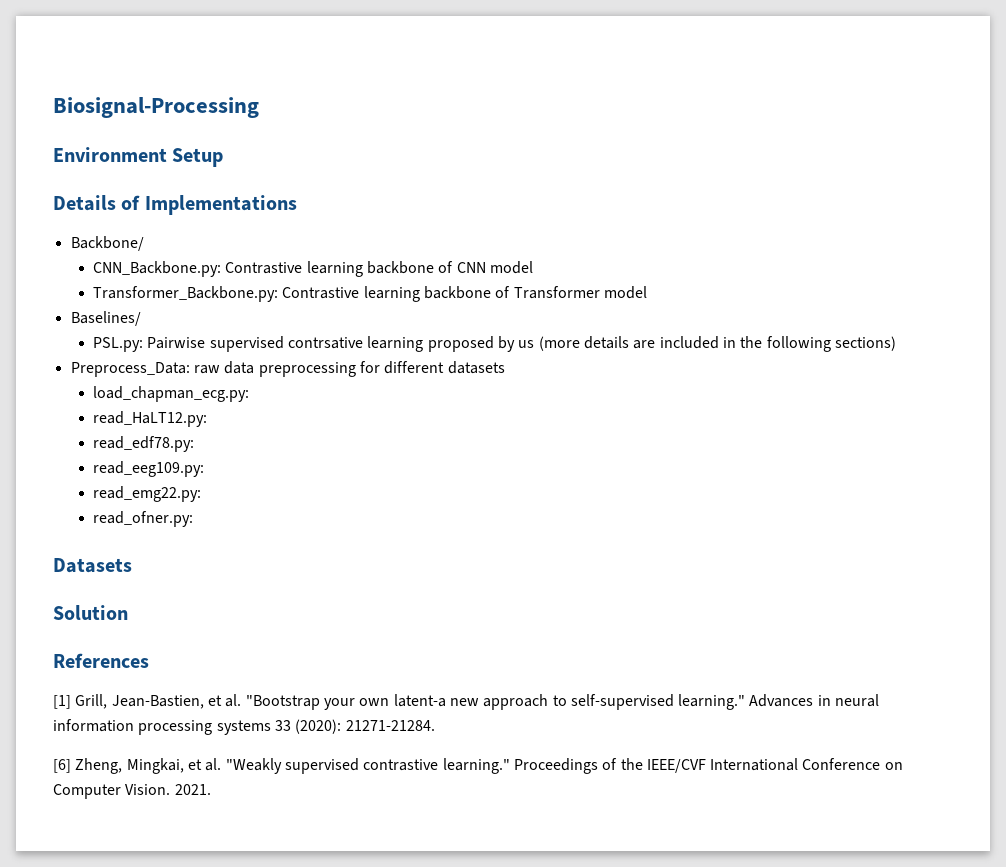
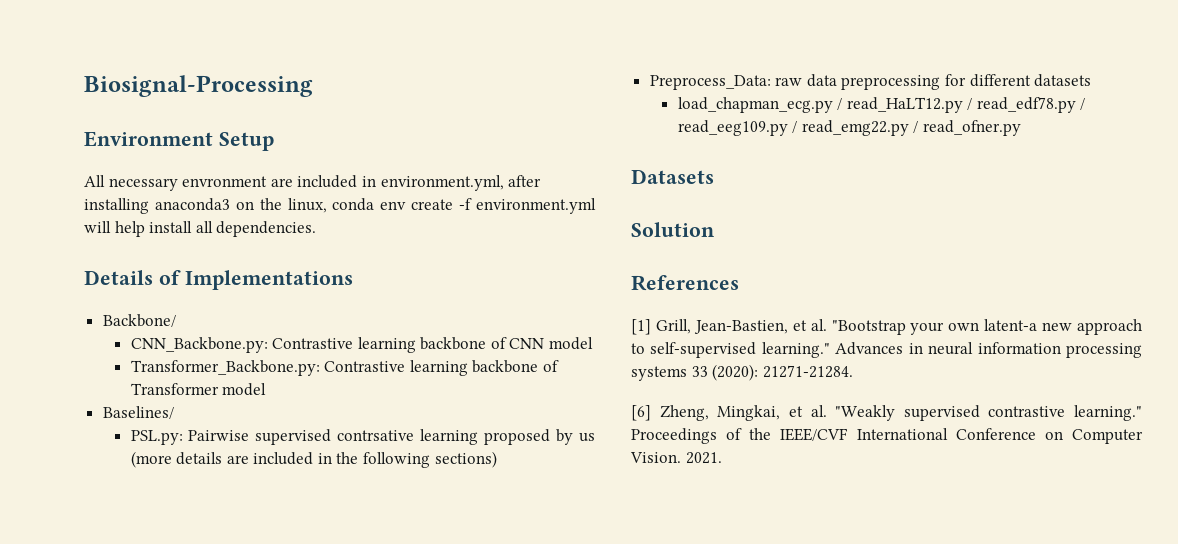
+ All necessary envronment are included in environment.yml, after installing anaconda3 on the linux, conda env create -f environment.yml will help install all dependencies.
- load_chapman_ecg.py:
- read_HaLT12.py:
- read_edf78.py:
- read_eeg109.py:
- read_emg22.py:
- read_ofner.py:
+ load_chapman_ecg.py / read_HaLT12.py / read_edf78.py / read_eeg109.py / read_emg22.py / read_ofner.py

